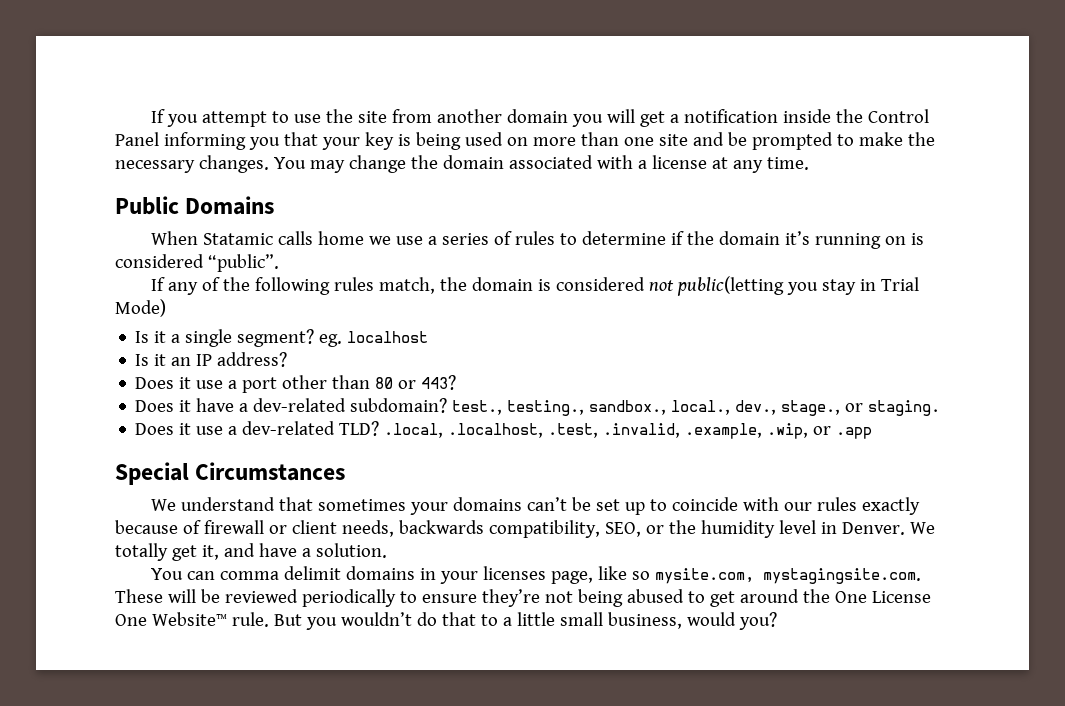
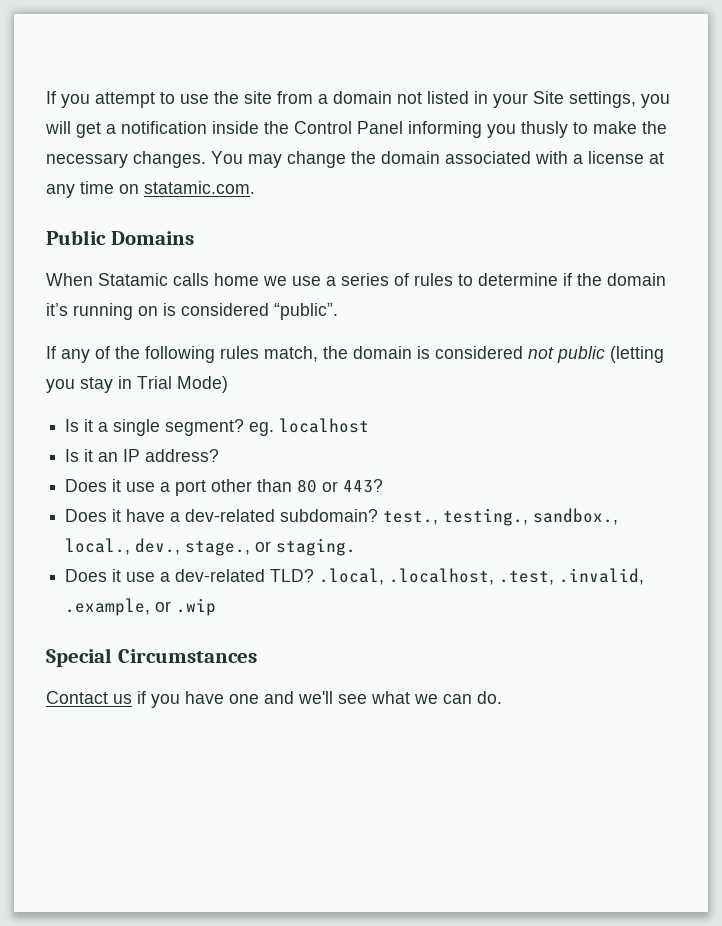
- If you attempt to use the site from another domain you will get a notification inside the Control Panel informing you that your key is being used on more than one site and be prompted to make the necessary changes.
+ If you attempt to use the site from a domain not listed in your Site settings, you will get a notification inside the Control Panel informing you thusly to make the necessary changes.
- You may change the domain associated with a license at any time.
+ You may change the domain associated with a license at any time on statamic.com.
- If any of the following rules match, the domain is considered not public(letting you stay in Trial Mode)
+ If any of the following rules match, the domain is considered not public (letting you stay in Trial Mode)
- Does it use a dev-related TLD? .local, .localhost, .test, .invalid, .example, .wip, or .app
+ Does it use a dev-related TLD? .local, .localhost, .test, .invalid, .example, or .wip
- We understand that sometimes your domains can’t be set up to coincide with our rules exactly because of firewall or client needs, backwards compatibility, SEO, or the humidity level in Denver. We totally get it, and have a solution.
- You can comma delimit domains in your licenses page, like so mysite.com, mystagingsite.com. These will be reviewed periodically to ensure they’re not being abused to get around the One License One Website™ rule. But you wouldn’t do that to a little small business, would you?
+ Contact us if you have one and we'll see what we can do.

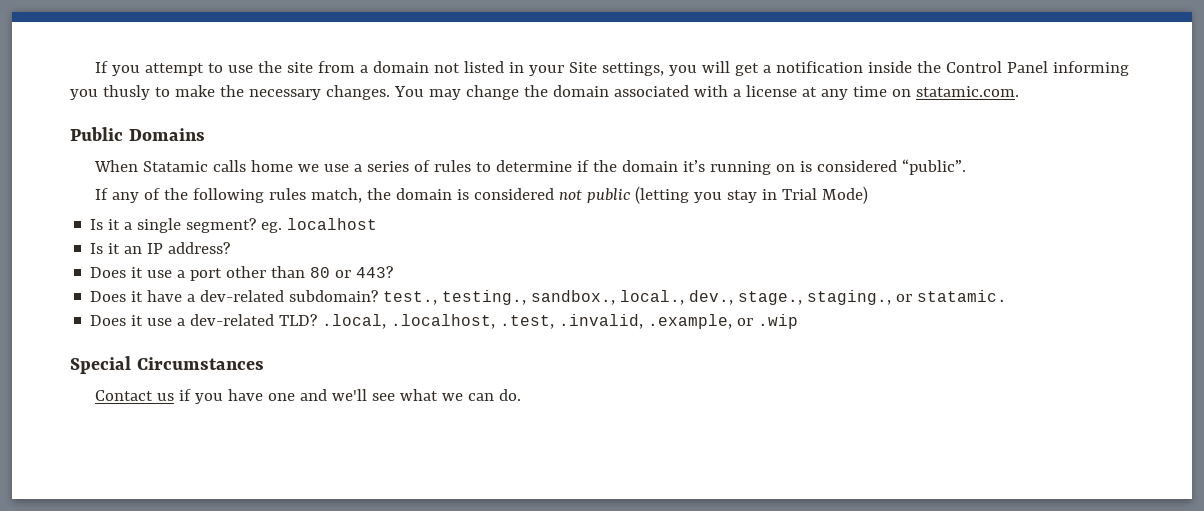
- Does it have a dev-related subdomain? test., testing., sandbox., local., dev., stage., or staging.
+ Does it have a dev-related subdomain? test., testing., sandbox., local., dev., stage., staging., or statamic.

